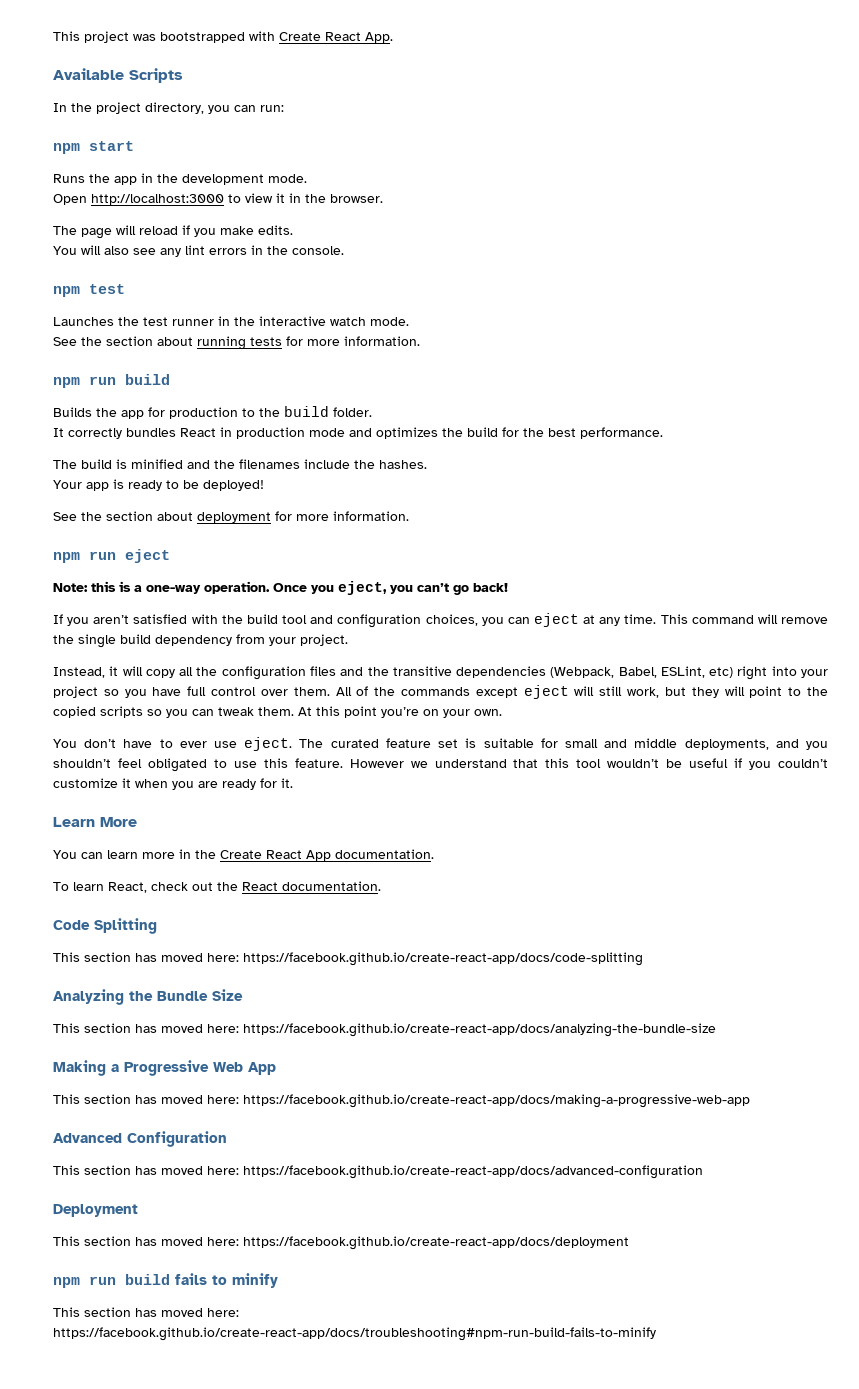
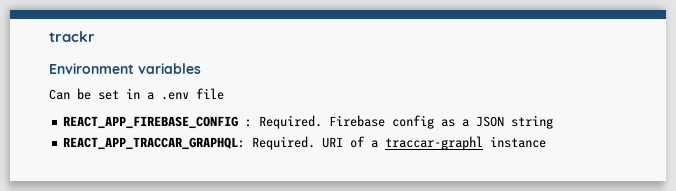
- This project was bootstrapped with Create React App.
- Available Scripts
- In the project directory, you can run:
- npm start
- Runs the app in the development mode.
- Open http://localhost:3000 to view it in the browser.
- The page will reload if you make edits.
- You will also see any lint errors in the console.
- npm test
- Launches the test runner in the interactive watch mode.
- See the section about running tests for more information.
- npm run build
- Builds the app for production to the build folder.
- It correctly bundles React in production mode and optimizes the build for the best performance.
- The build is minified and the filenames include the hashes.
- Your app is ready to be deployed!
- See the section about deployment for more information.
- npm run eject
- Note: this is a one-way operation. Once you eject, you can’t go back!
- If you aren’t satisfied with the build tool and configuration choices, you can eject at any time. This command will remove the single build dependency from your project.
- Instead, it will copy all the configuration files and the transitive dependencies (Webpack, Babel, ESLint, etc) right into your project so you have full control over them. All of the commands except eject will still work, but they will point to the copied scripts so you can tweak them. At this point you’re on your own.
- You don’t have to ever use eject. The curated feature set is suitable for small and middle deployments, and you shouldn’t feel obligated to use this feature. However we understand that this tool wouldn’t be useful if you couldn’t customize it when you are ready for it.
- Learn More
- You can learn more in the Create React App documentation.
- To learn React, check out the React documentation.
- Code Splitting
- This section has moved here: https://facebook.github.io/create-react-app/docs/code-splitting
- Analyzing the Bundle Size
- This section has moved here: https://facebook.github.io/create-react-app/docs/analyzing-the-bundle-size
- Making a Progressive Web App
- This section has moved here: https://facebook.github.io/create-react-app/docs/making-a-progressive-web-app
- Advanced Configuration
- This section has moved here: https://facebook.github.io/create-react-app/docs/advanced-configuration
- Deployment
- This section has moved here: https://facebook.github.io/create-react-app/docs/deployment
- npm run build fails to minify
- This section has moved here: https://facebook.github.io/create-react-app/docs/troubleshooting#npm-run-build-fails-to-minify
+ trackr
+ Environment variables
+ Can be set in a .env file
+ REACT_APP_FIREBASE_CONFIG : Required. Firebase config as a JSON string
+ REACT_APP_TRACCAR_GRAPHQL: Required. URI of a traccar-graphl instance

